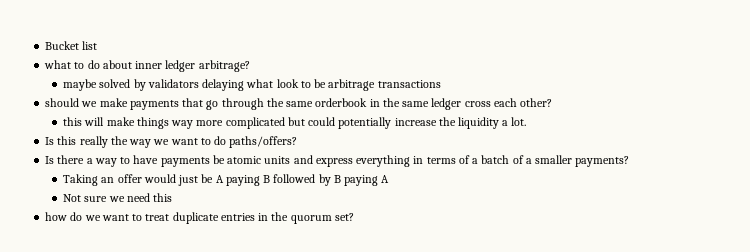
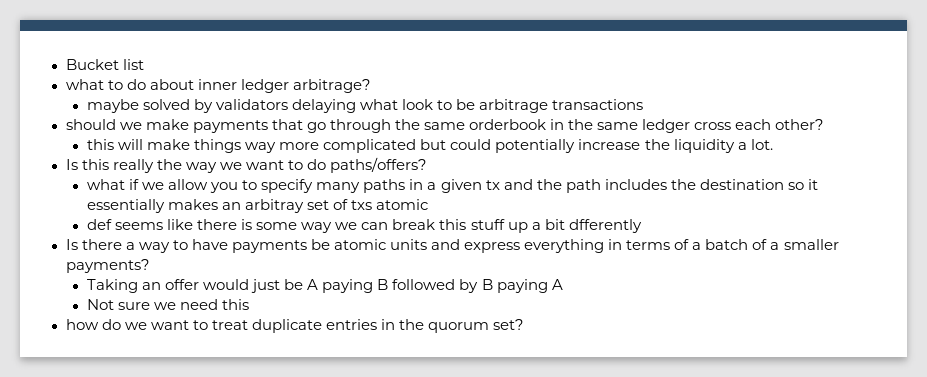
+ what if we allow you to specify many paths in a given tx and the path includes the destination so it essentially makes an arbitray set of txs atomic
+ def seems like there is some way we can break this stuff up a bit dfferently

